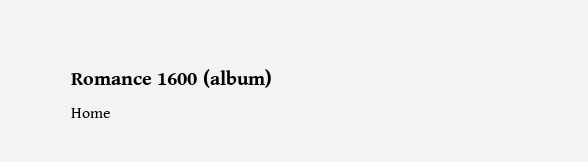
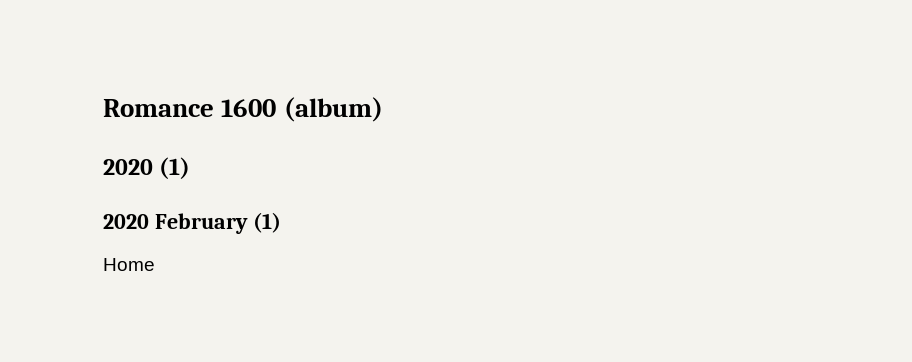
+ 2020 (1)
+ 2020 February (1)

